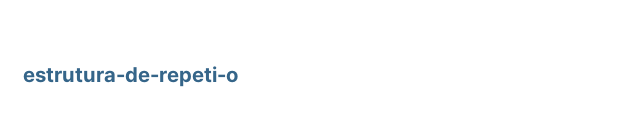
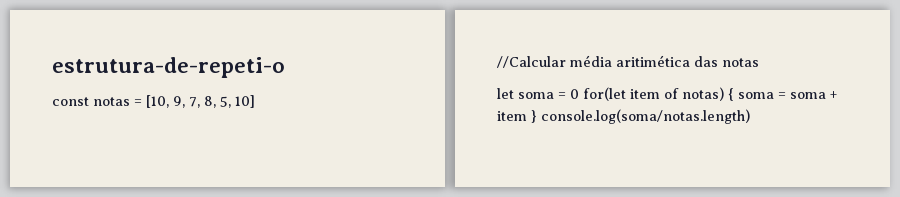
+ const notas = [10, 9, 7, 8, 5, 10]
+ //Calcular média aritimética das notas
+ let soma = 0 for(let item of notas) { soma = soma + item } console.log(soma/notas.length)

